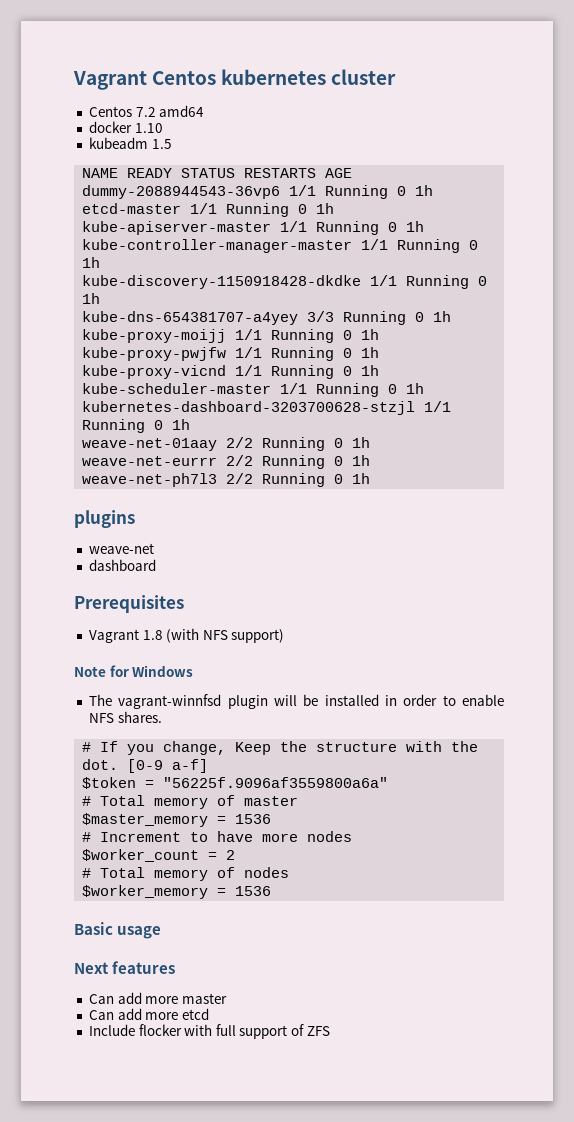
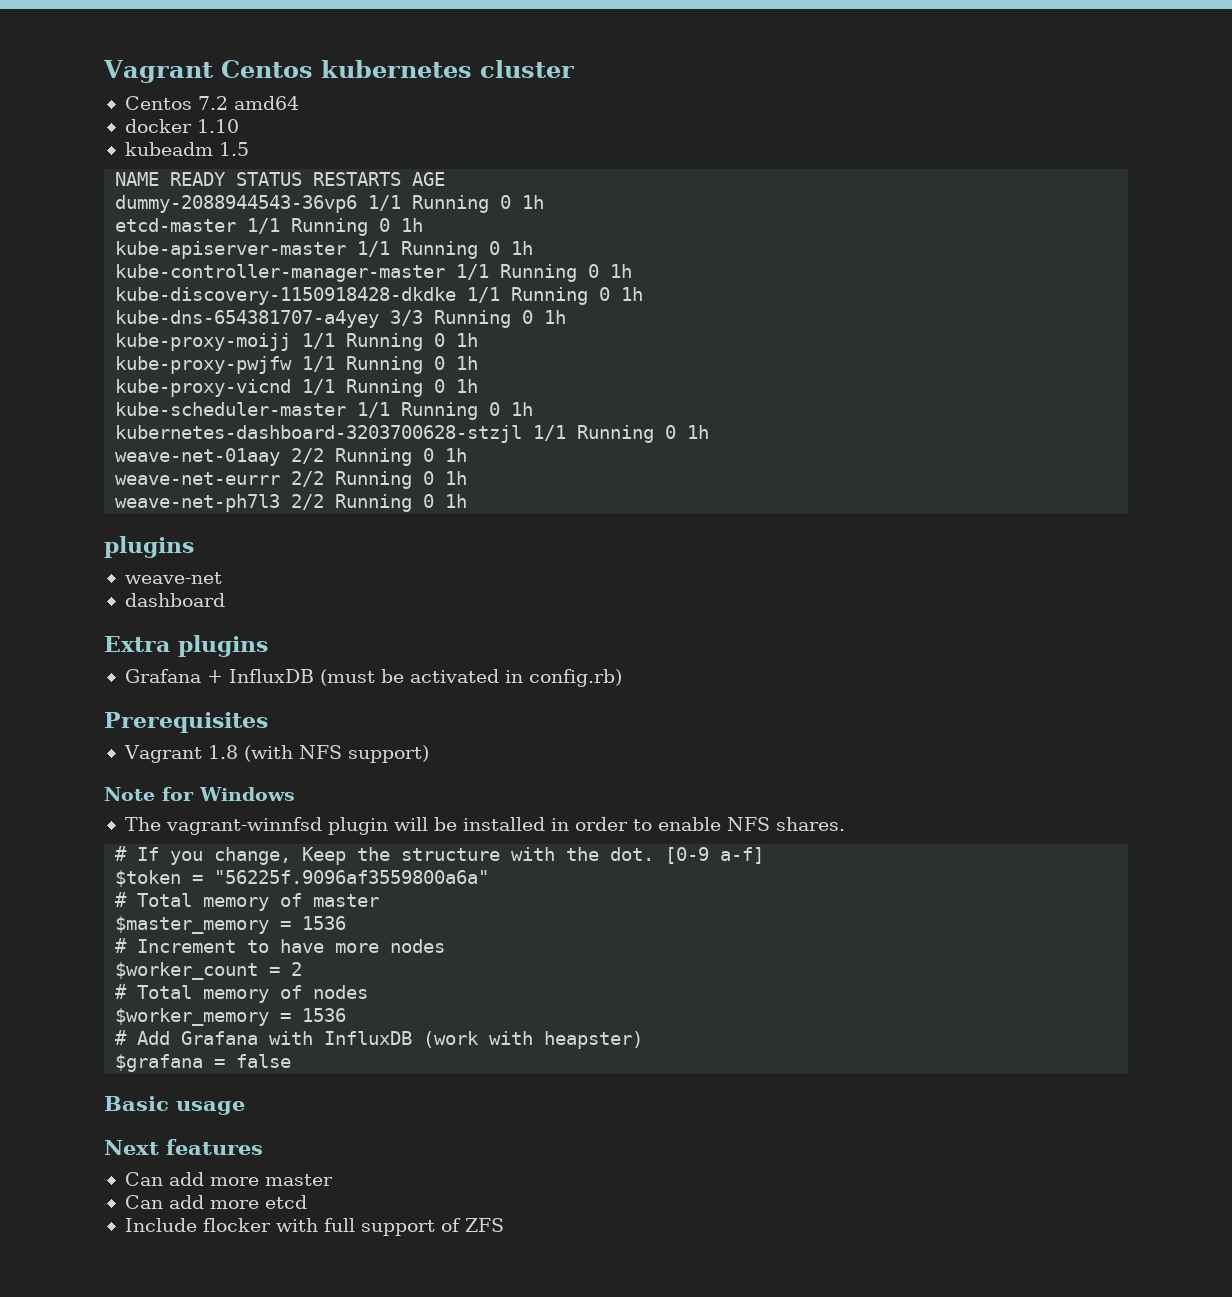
+ Extra plugins
+ Grafana + InfluxDB (must be activated in config.rb)
+ # Add Grafana with InfluxDB (work with heapster)
+ $grafana = false

